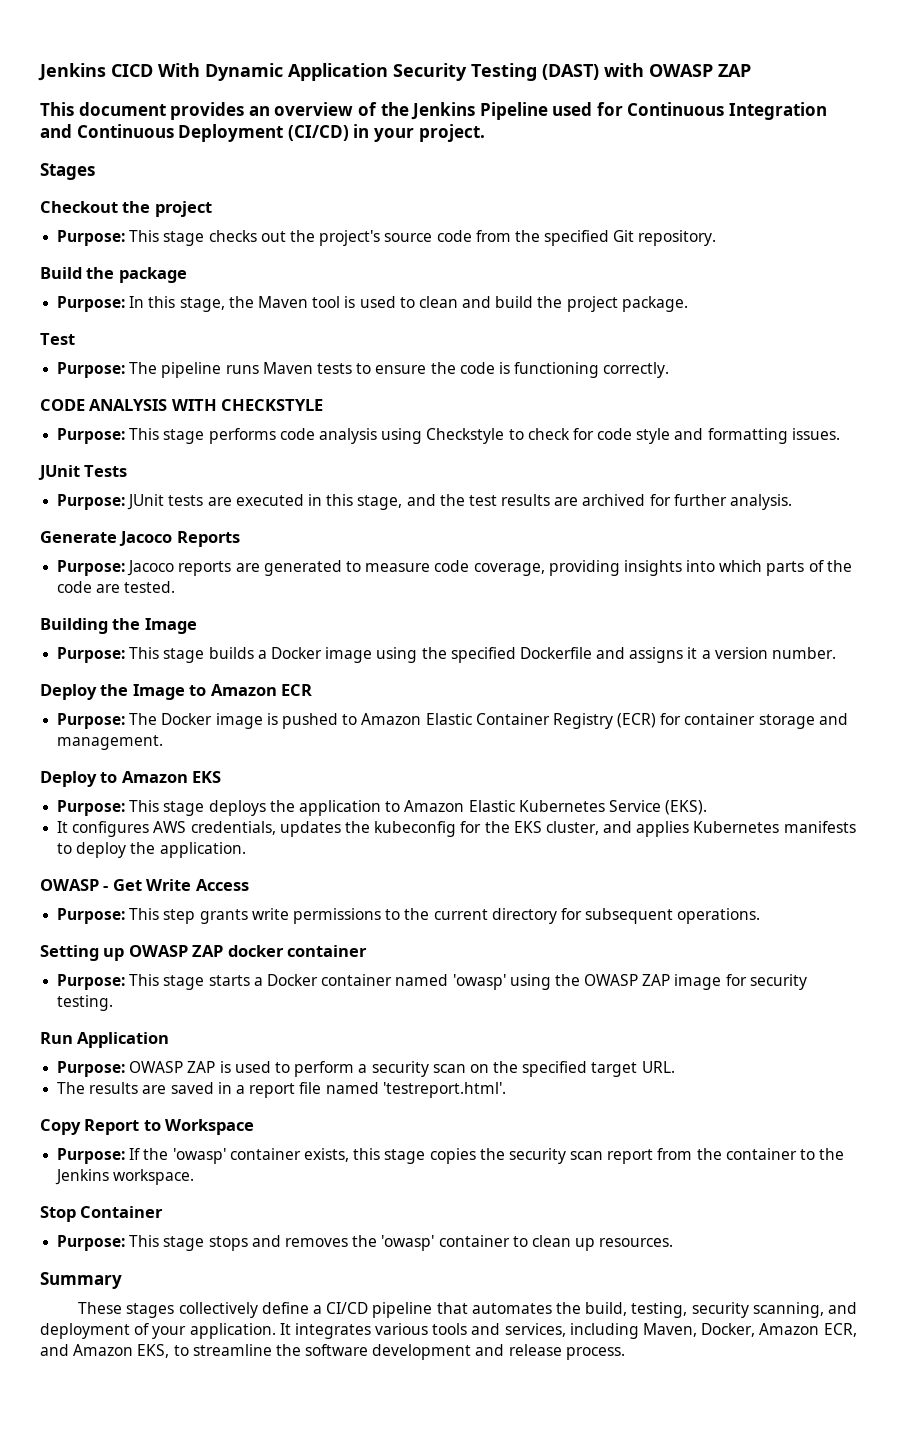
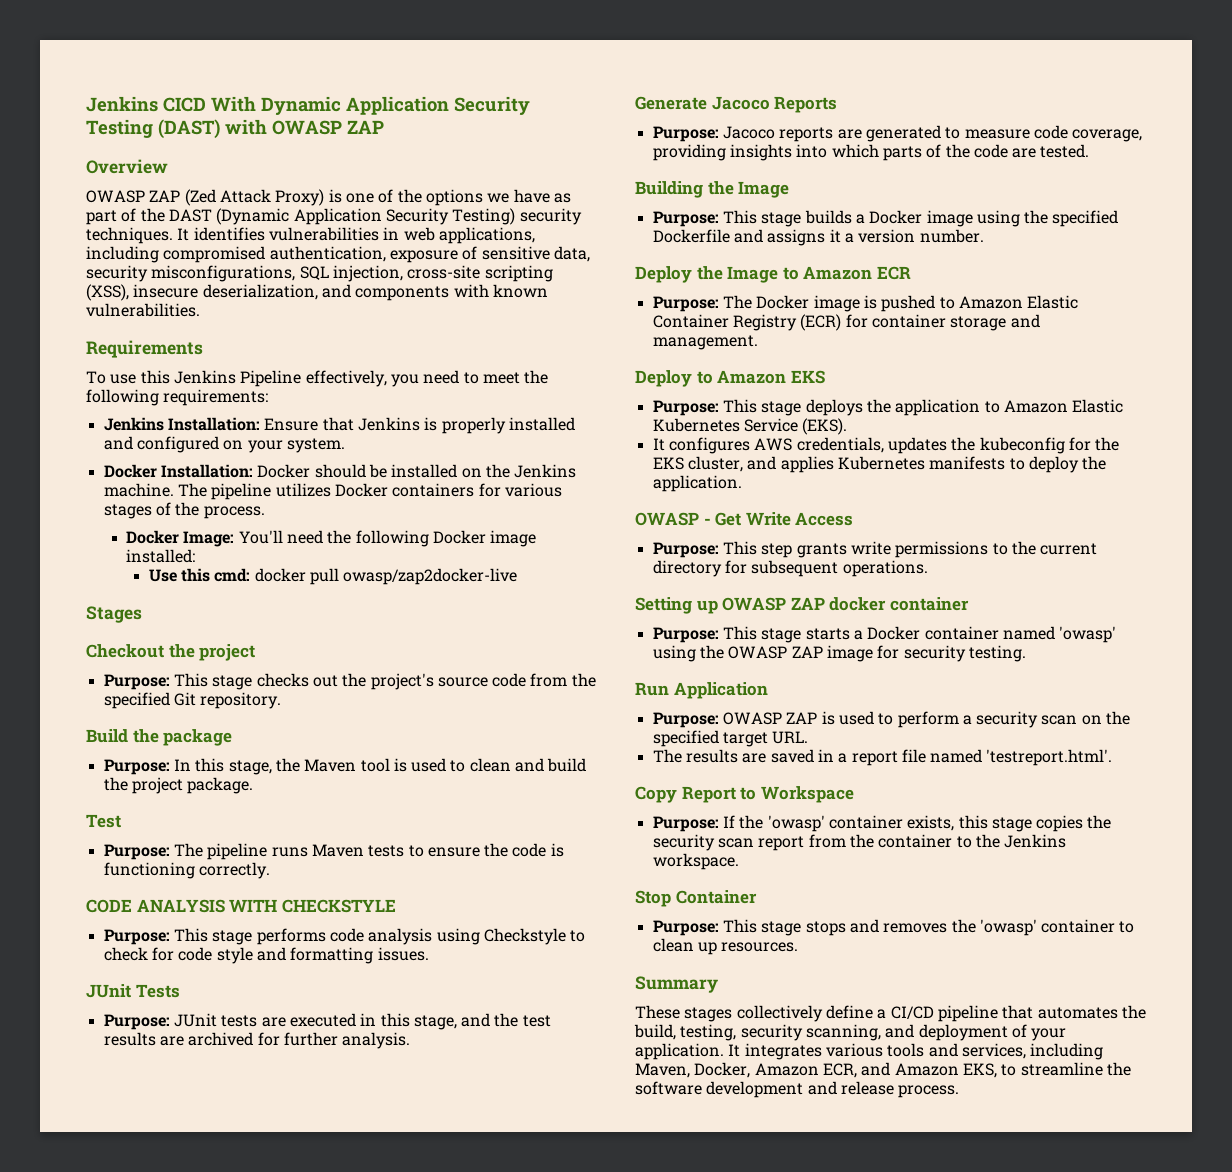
- This document provides an overview of the Jenkins Pipeline used for Continuous Integration and Continuous Deployment (CI/CD) in your project.
+ Overview
+ OWASP ZAP (Zed Attack Proxy) is one of the options we have as part of the DAST (Dynamic Application Security Testing) security techniques. It identifies vulnerabilities in web applications, including compromised authentication, exposure of sensitive data, security misconfigurations, SQL injection, cross-site scripting (XSS), insecure deserialization, and components with known vulnerabilities.
+ Requirements
+ To use this Jenkins Pipeline effectively, you need to meet the following requirements:
+ Jenkins Installation: Ensure that Jenkins is properly installed and configured on your system.
+ Docker Installation: Docker should be installed on the Jenkins machine. The pipeline utilizes Docker containers for various stages of the process.
+ Docker Image: You'll need the following Docker image installed:
+ Use this cmd: docker pull owasp/zap2docker-live

